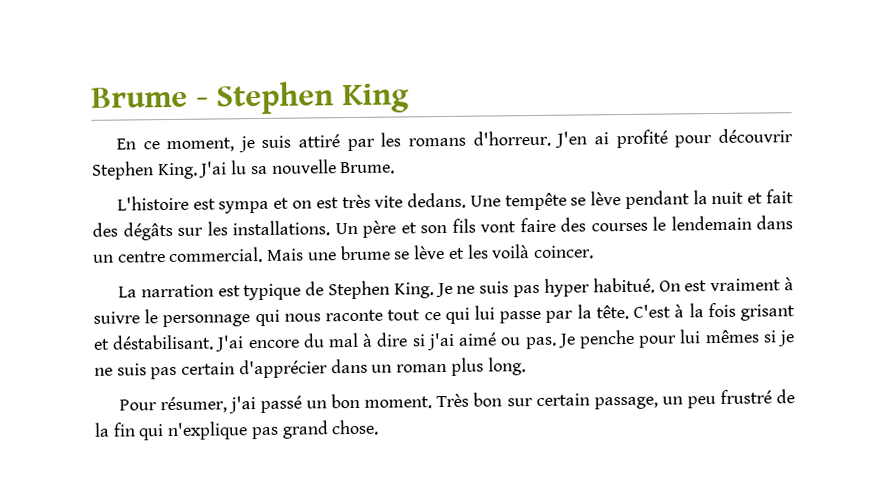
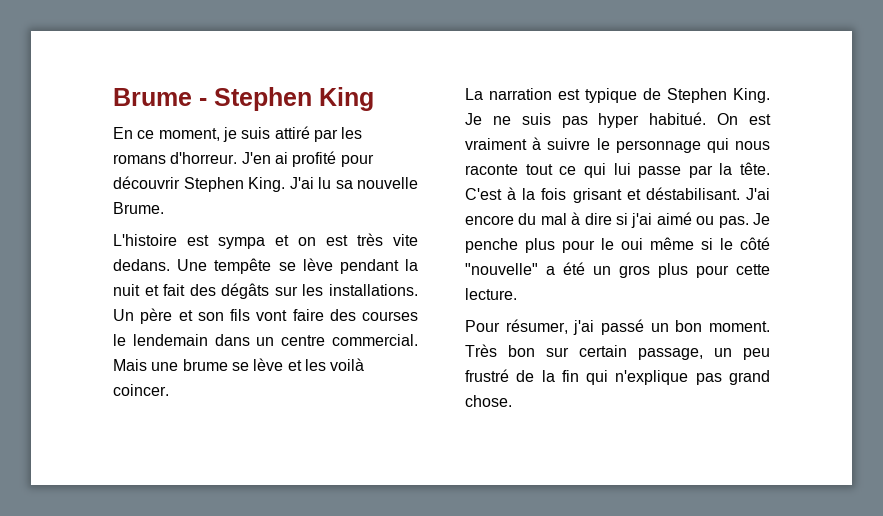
- Je penche pour lui mêmes si je ne suis pas certain d'apprécier dans un roman plus long.
+ Je penche plus pour le oui même si le côté "nouvelle" a été un gros plus pour cette lecture.

